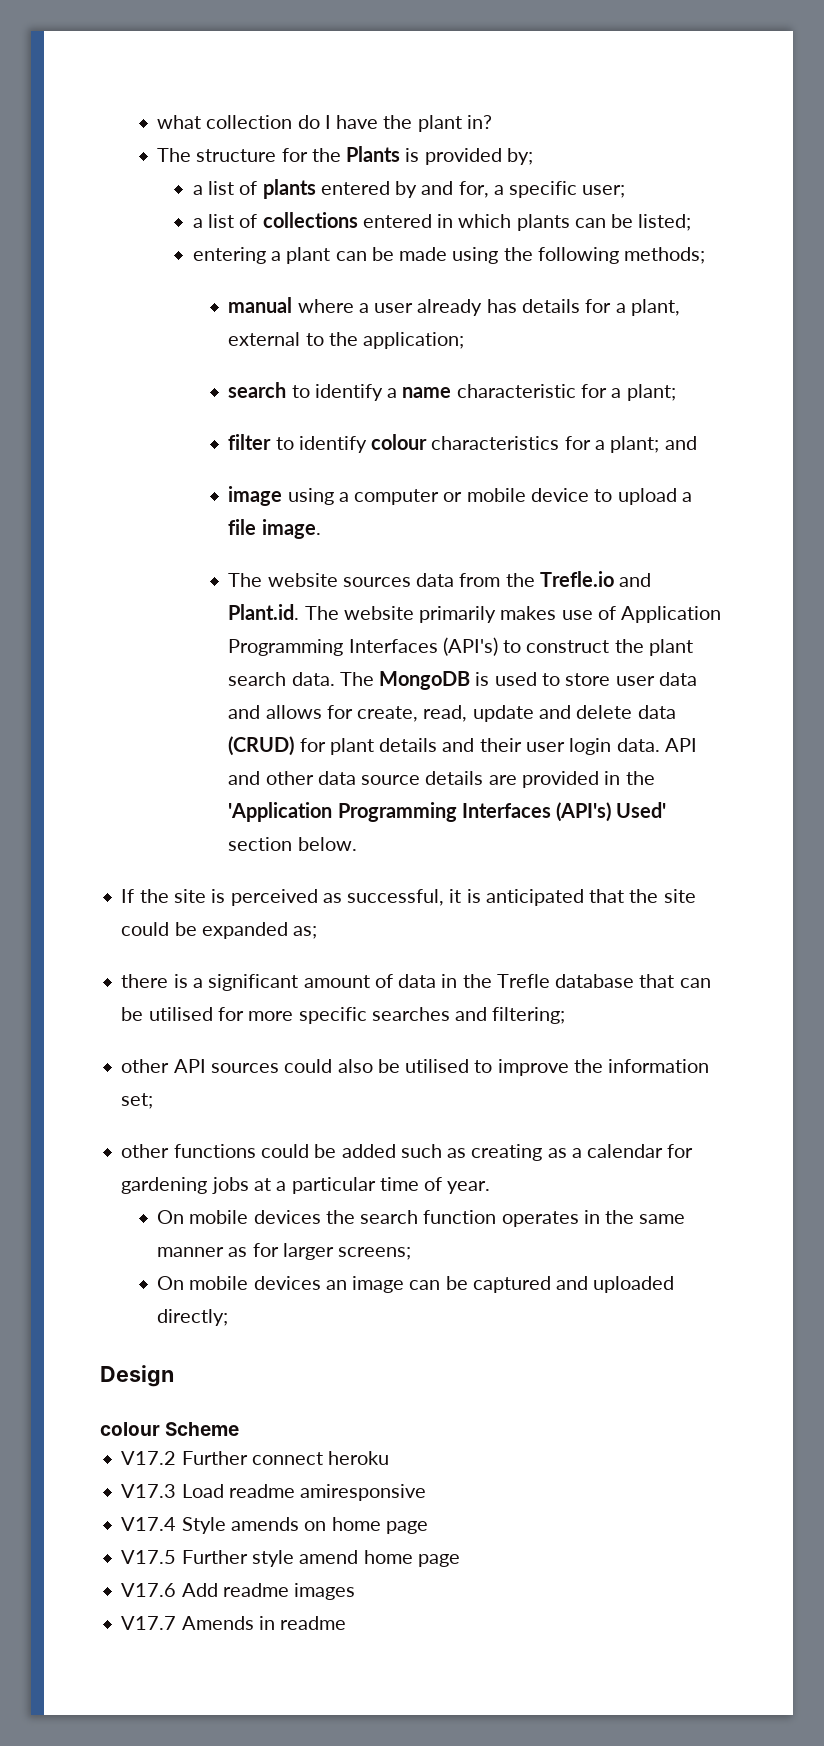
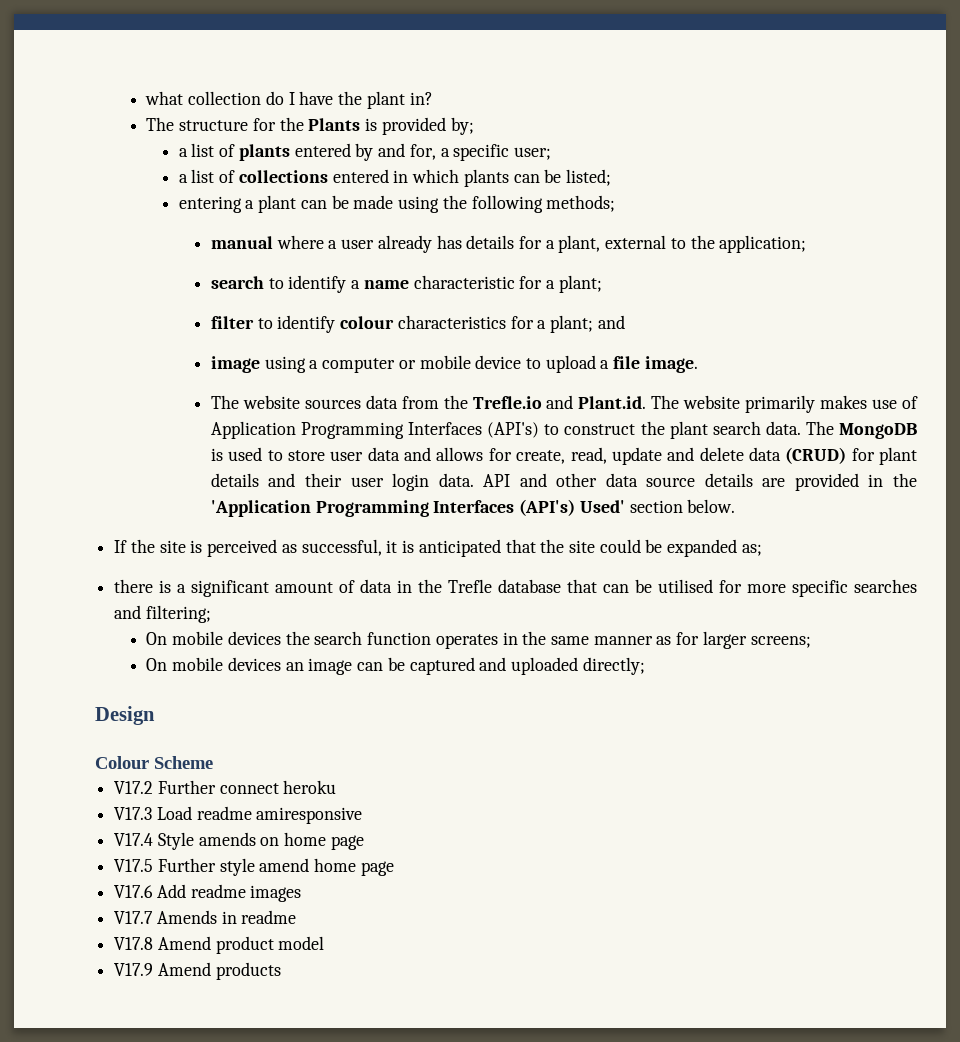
- other API sources could also be utilised to improve the information set;
- other functions could be added such as creating as a calendar for gardening jobs at a particular time of year.
- colour Scheme
+ Colour Scheme
+ V17.8 Amend product model
+ V17.9 Amend products

